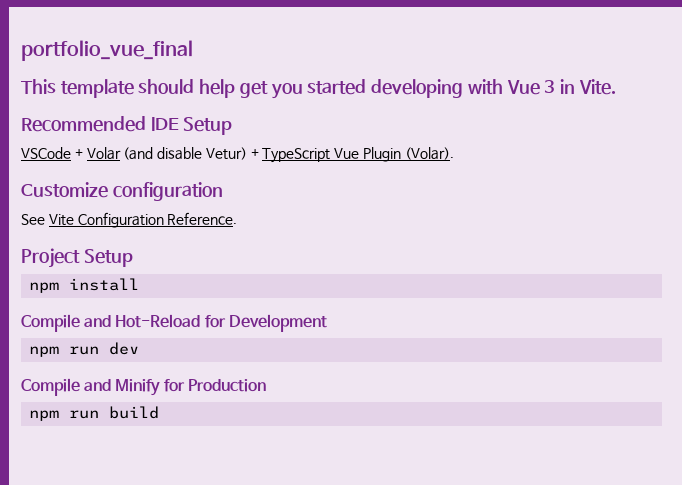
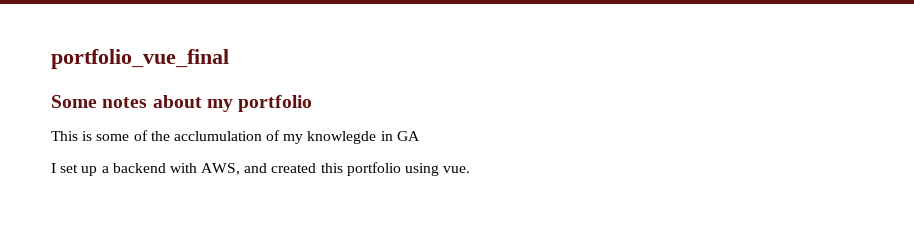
- This template should help get you started developing with Vue 3 in Vite.
- Recommended IDE Setup
- VSCode + Volar (and disable Vetur) + TypeScript Vue Plugin (Volar).
- Customize configuration
- See Vite Configuration Reference.
- Project Setup
- npm install
- Compile and Hot-Reload for Development
- npm run dev
- Compile and Minify for Production
- npm run build
+ Some notes about my portfolio
+ This is some of the acclumulation of my knowlegde in GA
+ I set up a backend with AWS, and created this portfolio using vue.

